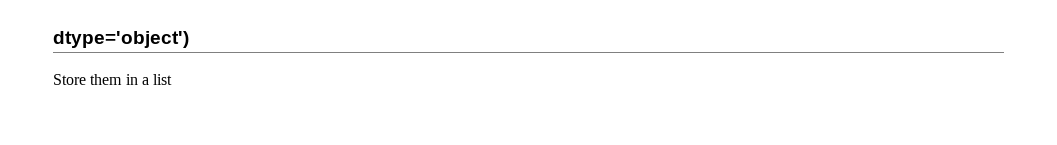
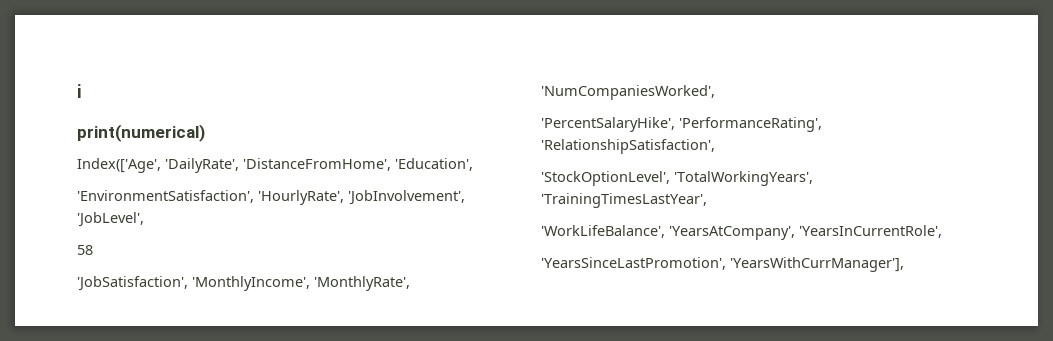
- dtype='object')
- Store them in a list
+ i
+ print(numerical)
+ Index(['Age', 'DailyRate', 'DistanceFromHome', 'Education',
+ 'EnvironmentSatisfaction', 'HourlyRate', 'JobInvolvement', 'JobLevel',
+ 58
+ 'JobSatisfaction', 'MonthlyIncome', 'MonthlyRate', 'NumCompaniesWorked',
+ 'PercentSalaryHike', 'PerformanceRating', 'RelationshipSatisfaction',
+ 'StockOptionLevel', 'TotalWorkingYears', 'TrainingTimesLastYear',
+ 'WorkLifeBalance', 'YearsAtCompany', 'YearsInCurrentRole',
+ 'YearsSinceLastPromotion', 'YearsWithCurrManager'],

